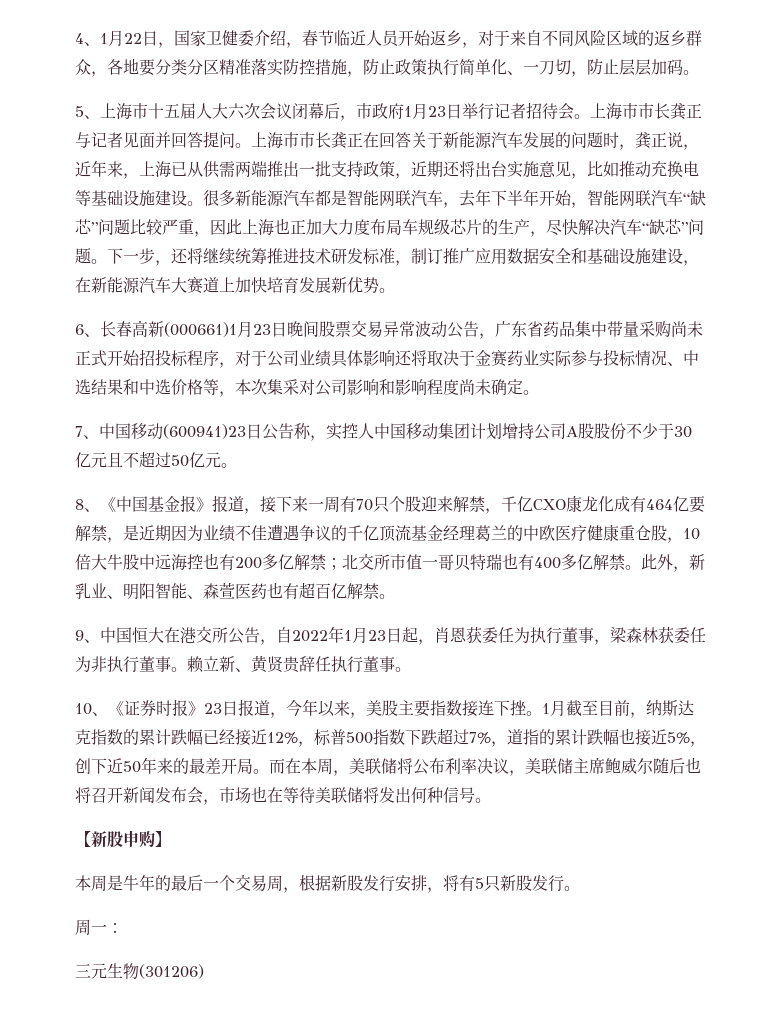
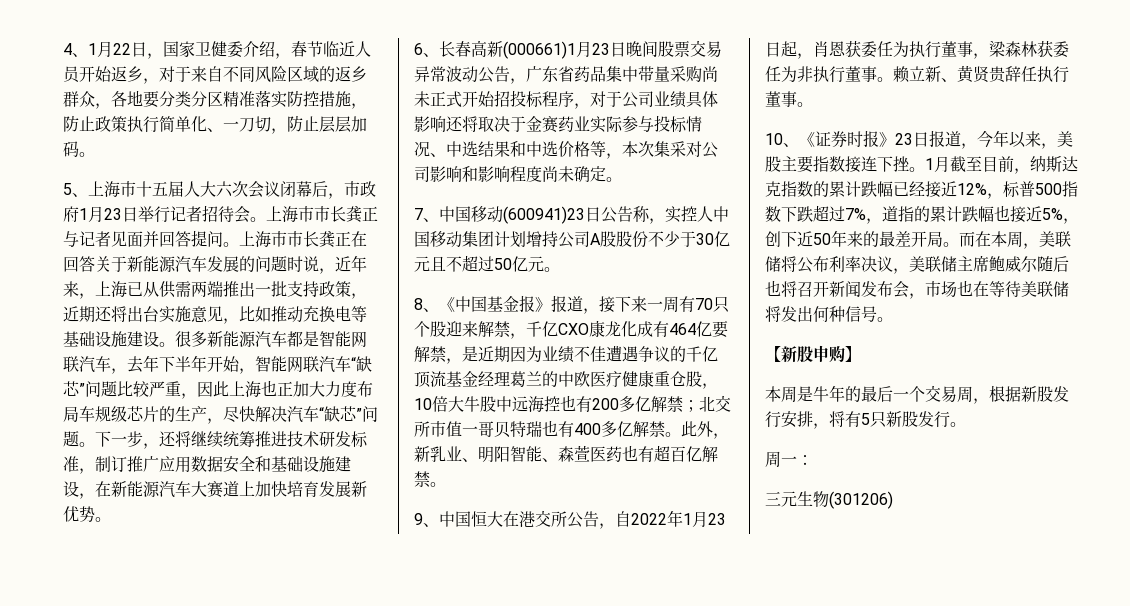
- 上海市市长龚正在回答关于新能源汽车发展的问题时，龚正说，近年来，上海已从供需两端推出一批支持政策，近期还将出台实施意见，比如推动充换电等基础设施建设。
+ 上海市市长龚正在回答关于新能源汽车发展的问题时说，近年来，上海已从供需两端推出一批支持政策，近期还将出台实施意见，比如推动充换电等基础设施建设。

